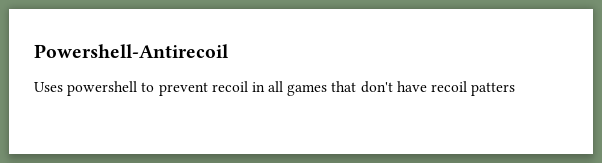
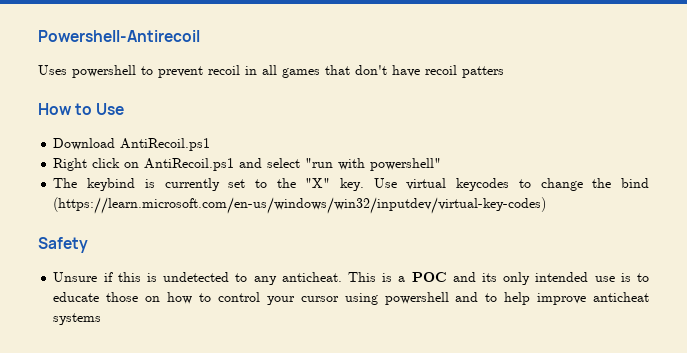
+ How to Use
+ Download AntiRecoil.ps1
+ Right click on AntiRecoil.ps1 and select "run with powershell"
+ The keybind is currently set to the "X" key. Use virtual keycodes to change the bind (https://learn.microsoft.com/en-us/windows/win32/inputdev/virtual-key-codes)
+ Safety
+ Unsure if this is undetected to any anticheat. This is a POC and its only intended use is to educate those on how to control your cursor using powershell and to help improve anticheat systems

